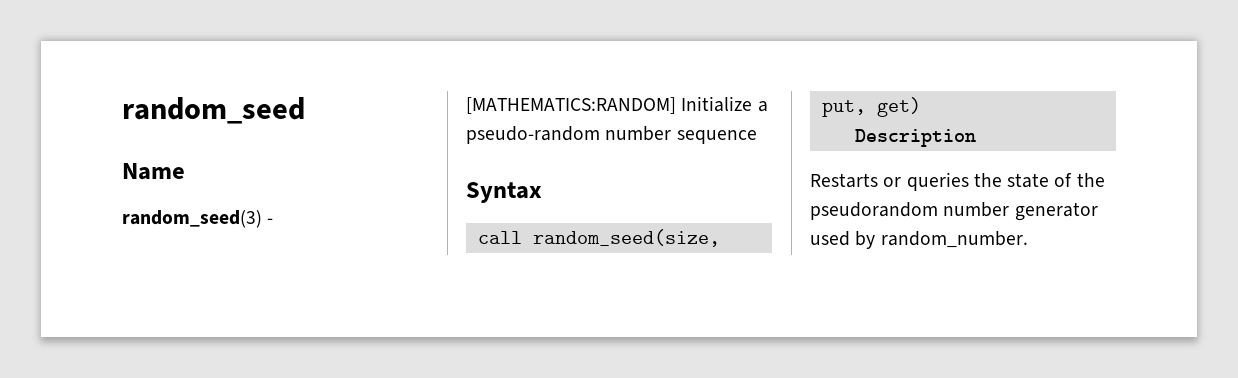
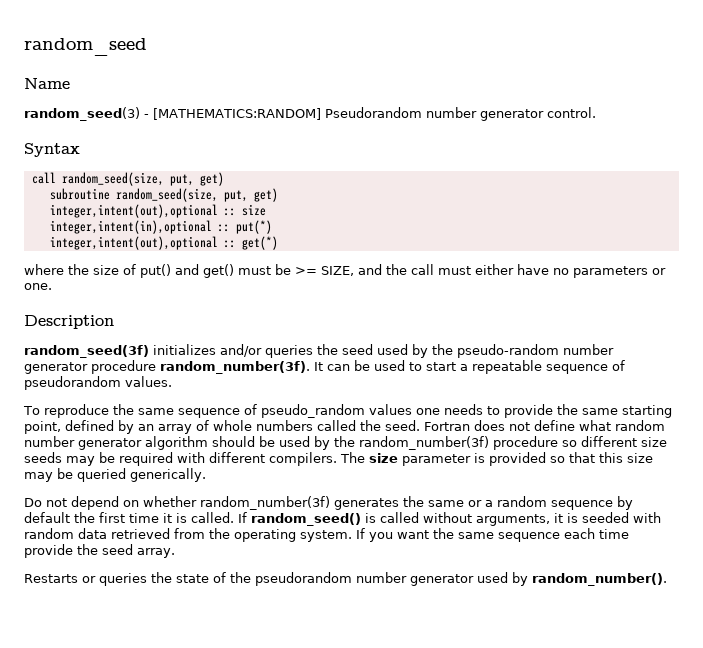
- random_seed(3) - [MATHEMATICS:RANDOM] Initialize a pseudo-random number sequence
+ random_seed(3) - [MATHEMATICS:RANDOM] Pseudorandom number generator control.
+ subroutine random_seed(size, put, get)
+ integer,intent(out),optional :: size
+ integer,intent(in),optional :: put(*)
+ integer,intent(out),optional :: get(*)
+ where the size of put() and get() must be >= SIZE, and the call must either have no parameters or one.
  Description
+ random_seed(3f) initializes and/or queries the seed used by the pseudo-random number generator procedure random_number(3f). It can be used to start a repeatable sequence of pseudorandom values.
+ To reproduce the same sequence of pseudo_random values one needs to provide the same starting point, defined by an array of whole numbers called the seed. Fortran does not define what random number generator algorithm should be used by the random_number(3f) procedure so different size seeds may be required with different compilers. The size parameter is provided so that this size may be queried generically.
+ Do not depend on whether random_number(3f) generates the same or a random sequence by default the first time it is called. If random_seed() is called without arguments, it is seeded with random data retrieved from the operating system. If you want the same sequence each time provide the seed array.
- Restarts or queries the state of the pseudorandom number generator used by random_number.
+ Restarts or queries the state of the pseudorandom number generator used by random_number().

